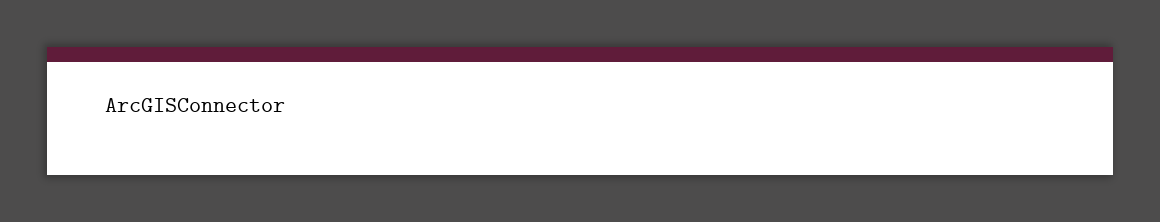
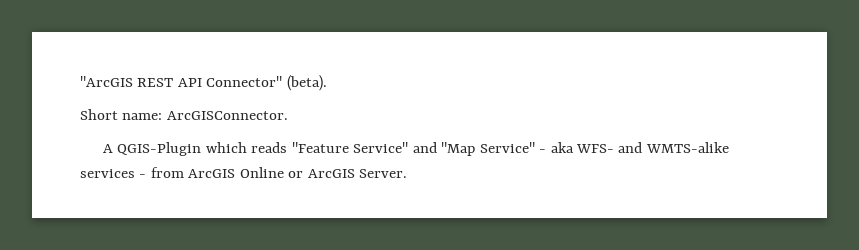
- ArcGISConnector
+ "ArcGIS REST API Connector" (beta).
+ Short name: ArcGISConnector.
+ A QGIS-Plugin which reads "Feature Service" and "Map Service" - aka WFS- and WMTS-alike services - from ArcGIS Online or ArcGIS Server.

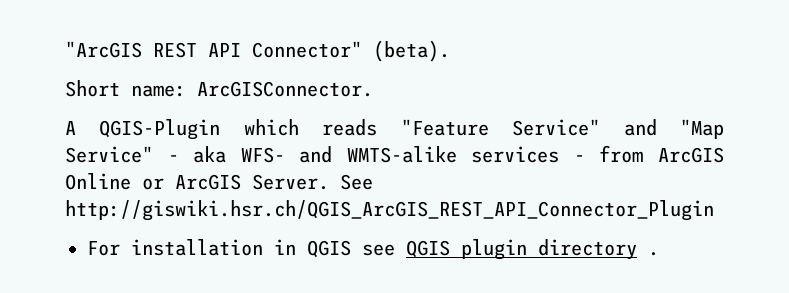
+ See http://giswiki.hsr.ch/QGIS_ArcGIS_REST_API_Connector_Plugin
+ For installation in QGIS see QGIS plugin directory .

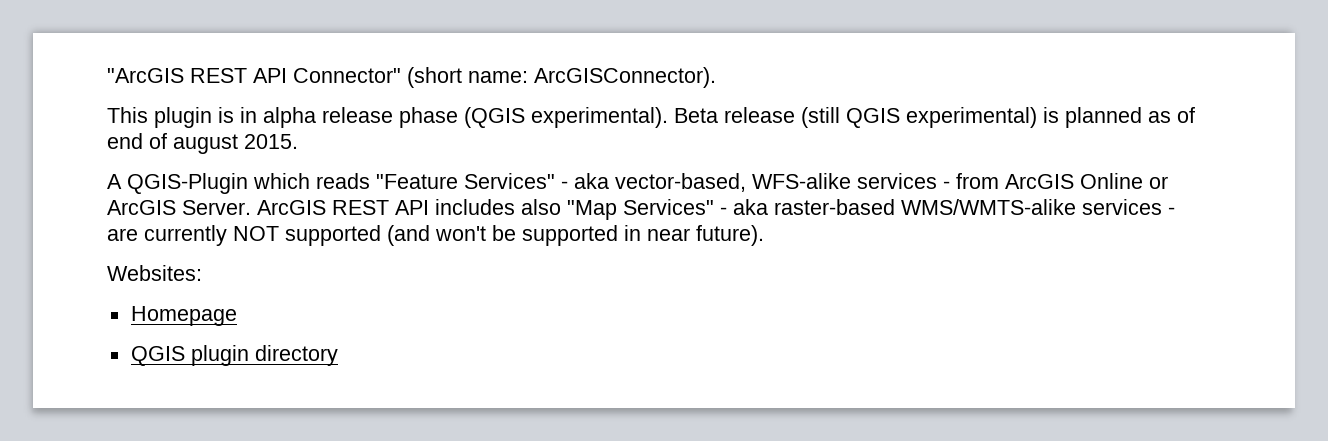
- "ArcGIS REST API Connector" (beta).
- Short name: ArcGISConnector.
+ "ArcGIS REST API Connector" (short name: ArcGISConnector).
+ This plugin is in alpha release phase (QGIS experimental). Beta release (still QGIS experimental) is planned as of end of august 2015.
- A QGIS-Plugin which reads "Feature Service" and "Map Service" - aka WFS- and WMTS-alike services - from ArcGIS Online or ArcGIS Server.
+ A QGIS-Plugin which reads "Feature Services" - aka vector-based, WFS-alike services - from ArcGIS Online or ArcGIS Server.
- See http://giswiki.hsr.ch/QGIS_ArcGIS_REST_API_Connector_Plugin
- For installation in QGIS see QGIS plugin directory .
+ ArcGIS REST API includes also "Map Services" - aka raster-based WMS/WMTS-alike services - are currently NOT supported (and won't be supported in near future).
+ Websites:
+ Homepage
+ QGIS plugin directory

